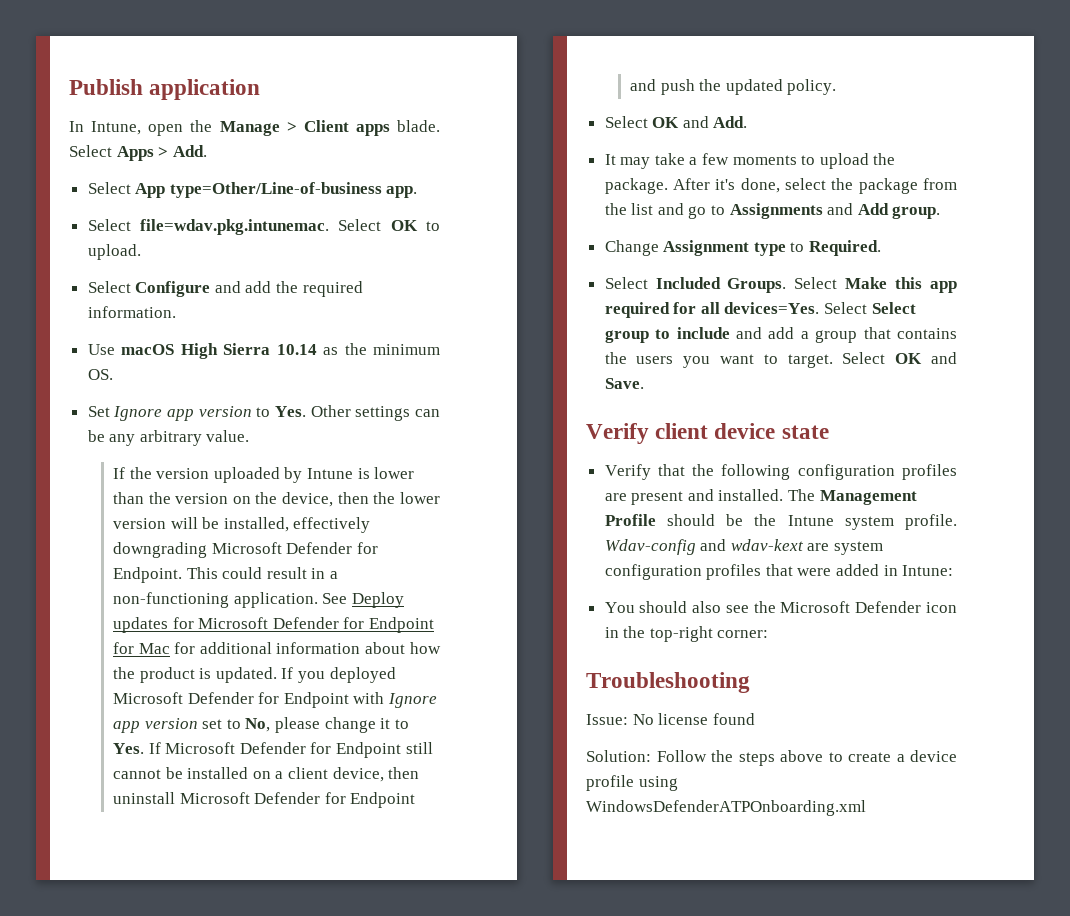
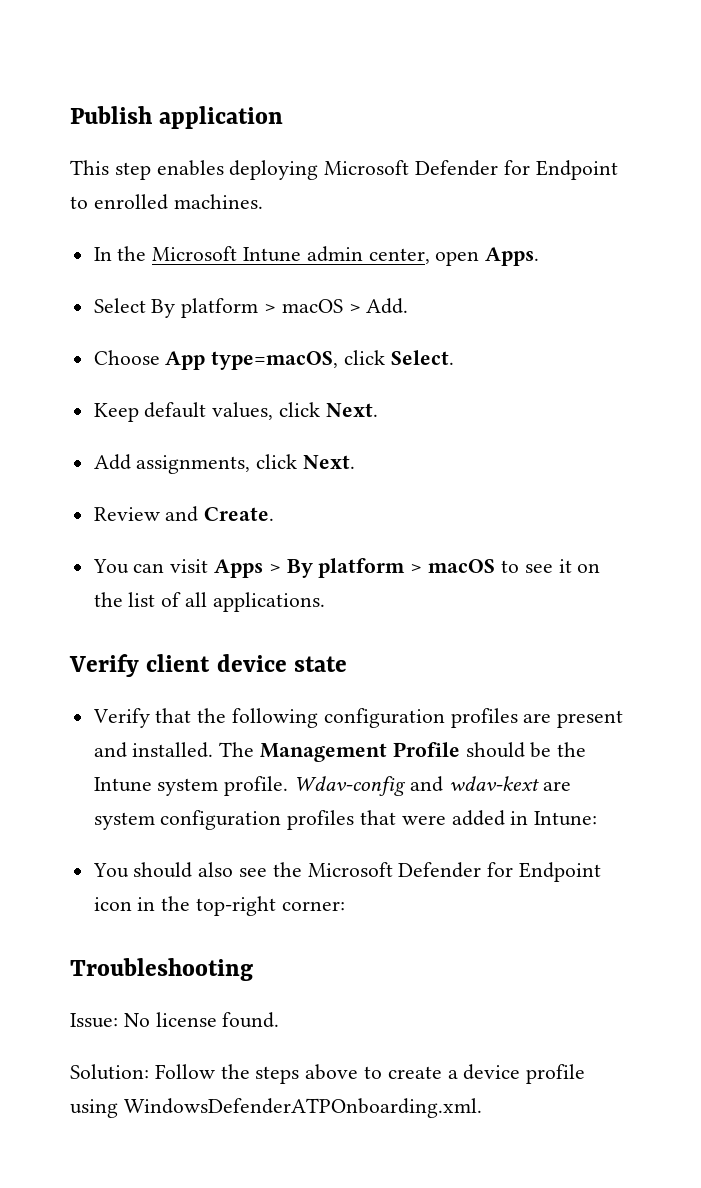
- In Intune, open the Manage > Client apps blade. Select Apps > Add.
- Select App type=Other/Line-of-business app.
- Select file=wdav.pkg.intunemac. Select OK to upload.
- Select Configure and add the required information.
- Use macOS High Sierra 10.14 as the minimum OS.
- Set Ignore app version to Yes. Other settings can be any arbitrary value.
- If the version uploaded by Intune is lower than the version on the device, then the lower version will be installed, effectively downgrading Microsoft Defender for Endpoint. This could result in a non-functioning application. See Deploy updates for Microsoft Defender for Endpoint for Mac for additional information about how the product is updated. If you deployed Microsoft Defender for Endpoint with Ignore app version set to No, please change it to Yes. If Microsoft Defender for Endpoint still cannot be installed on a client device, then uninstall Microsoft Defender for Endpoint and push the updated policy.
- Select OK and Add.
- It may take a few moments to upload the package. After it's done, select the package from the list and go to Assignments and Add group.
- Change Assignment type to Required.
- Select Included Groups. Select Make this app required for all devices=Yes. Select Select group to include and add a group that contains the users you want to target. Select OK and Save.
+ This step enables deploying Microsoft Defender for Endpoint to enrolled machines.
+ In the Microsoft Intune admin center, open Apps.
+ Select By platform > macOS > Add.
+ Choose App type=macOS, click Select.
+ Keep default values, click Next.
+ Add assignments, click Next.
+ Review and Create.
+ You can visit Apps > By platform > macOS to see it on the list of all applications.
- You should also see the Microsoft Defender icon in the top-right corner:
+ You should also see the Microsoft Defender for Endpoint icon in the top-right corner:
- Issue: No license found
+ Issue: No license found.
- Solution: Follow the steps above to create a device profile using WindowsDefenderATPOnboarding.xml
+ Solution: Follow the steps above to create a device profile using WindowsDefenderATPOnboarding.xml.

